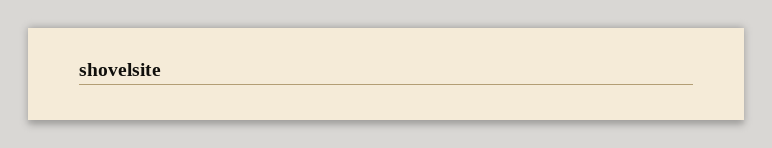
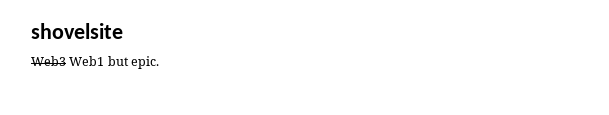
+ Web3 Web1 but epic.

